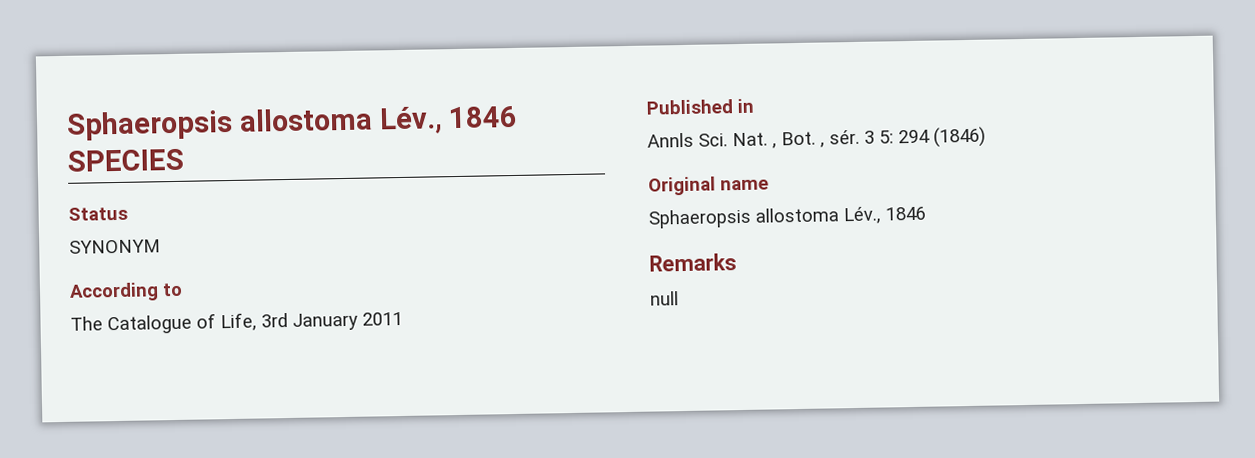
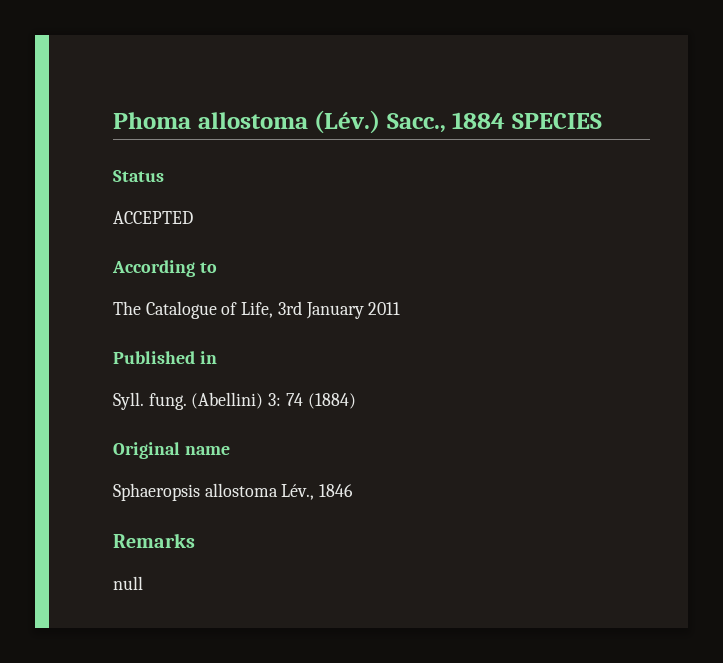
- Sphaeropsis allostoma Lév., 1846 SPECIES
+ Phoma allostoma (Lév.) Sacc., 1884 SPECIES
- SYNONYM
+ ACCEPTED
- Annls Sci. Nat. , Bot. , sér. 3 5: 294 (1846)
+ Syll. fung. (Abellini) 3: 74 (1884)

